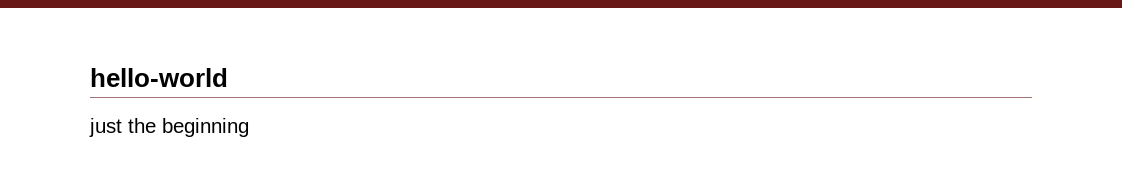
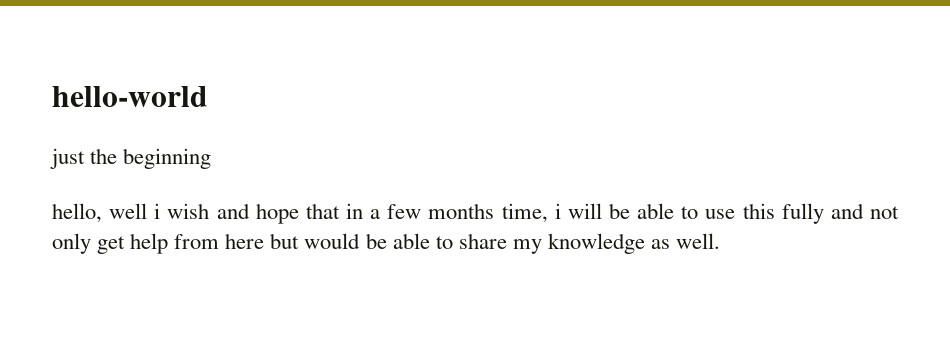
+ hello, well i wish and hope that in a few months time, i will be able to use this fully and not only get help from here but would be able to share my knowledge as well.

